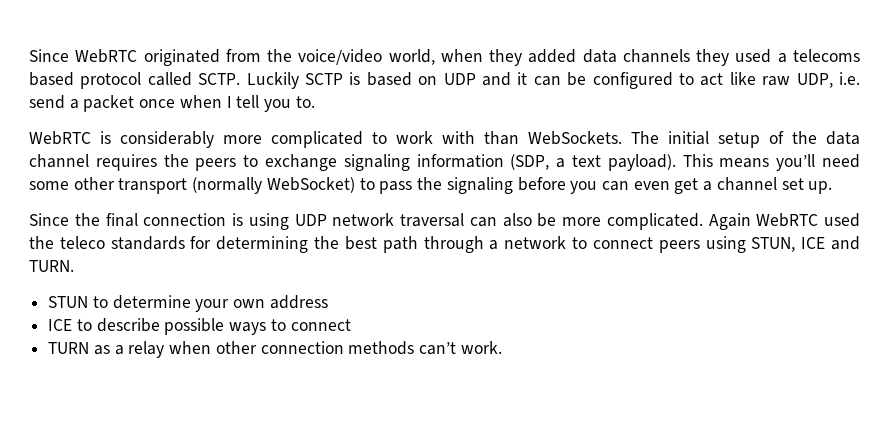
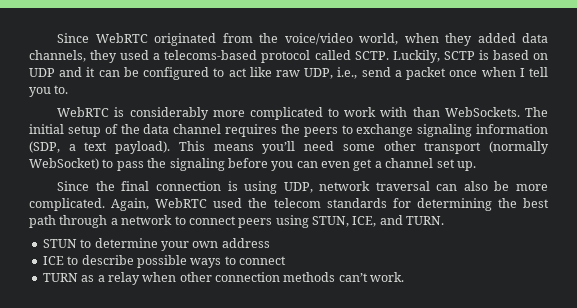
- Since WebRTC originated from the voice/video world, when they added data channels they used a telecoms based protocol called SCTP.
+ Since WebRTC originated from the voice/video world, when they added data channels, they used a telecoms-based protocol called SCTP.
- Luckily SCTP is based on UDP and it can be configured to act like raw UDP, i.e. send a packet once when I tell you to.
+ Luckily, SCTP is based on UDP and it can be configured to act like raw UDP, i.e., send a packet once when I tell you to.
- Since the final connection is using UDP network traversal can also be more complicated.
+ Since the final connection is using UDP, network traversal can also be more complicated.
- Again WebRTC used the teleco standards for determining the best path through a network to connect peers using STUN, ICE and TURN.
+ Again, WebRTC used the telecom standards for determining the best path through a network to connect peers using STUN, ICE, and TURN.

